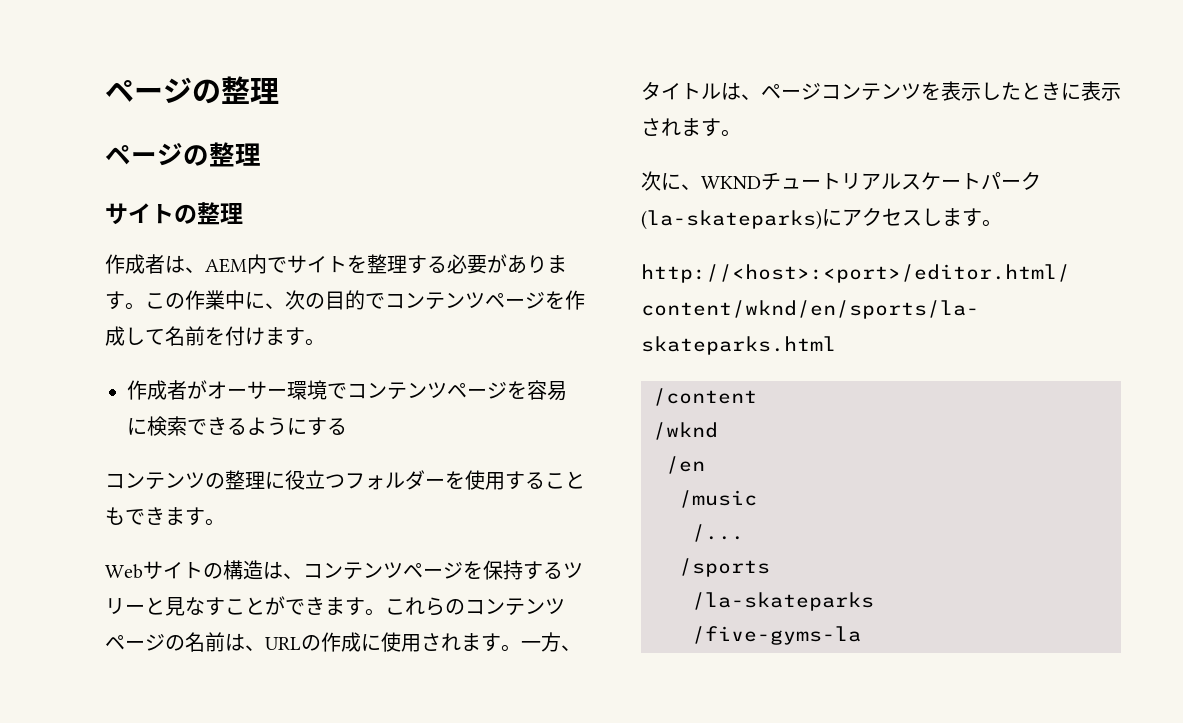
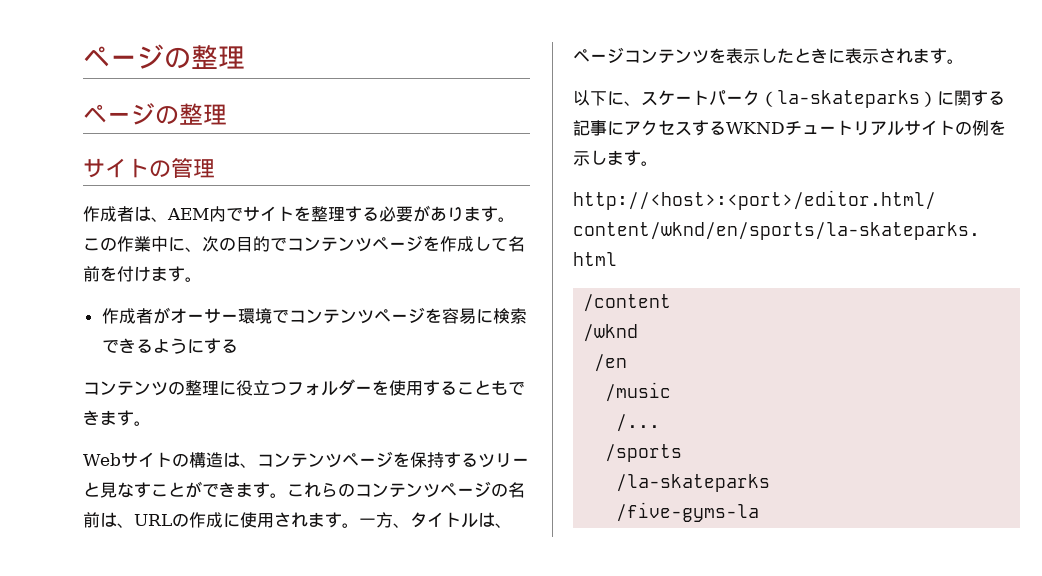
- サイトの整理
+ サイトの管理
- 次に、WKNDチュートリアルスケートパーク(la-skateparks)にアクセスします。
+ 以下に、スケートパーク（la-skateparks）に関する記事にアクセスするWKNDチュートリアルサイトの例を示します。

